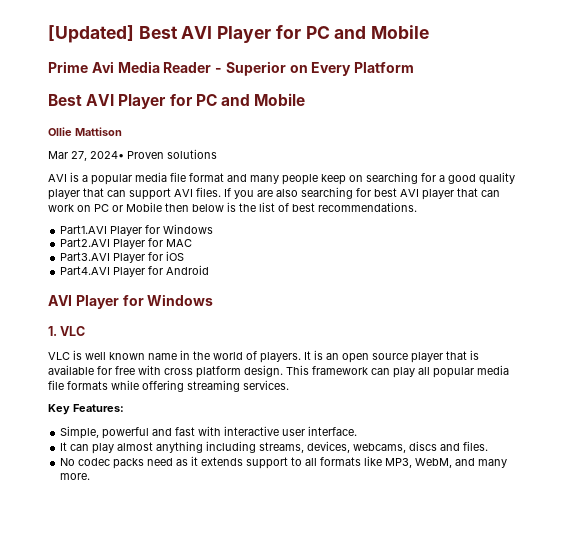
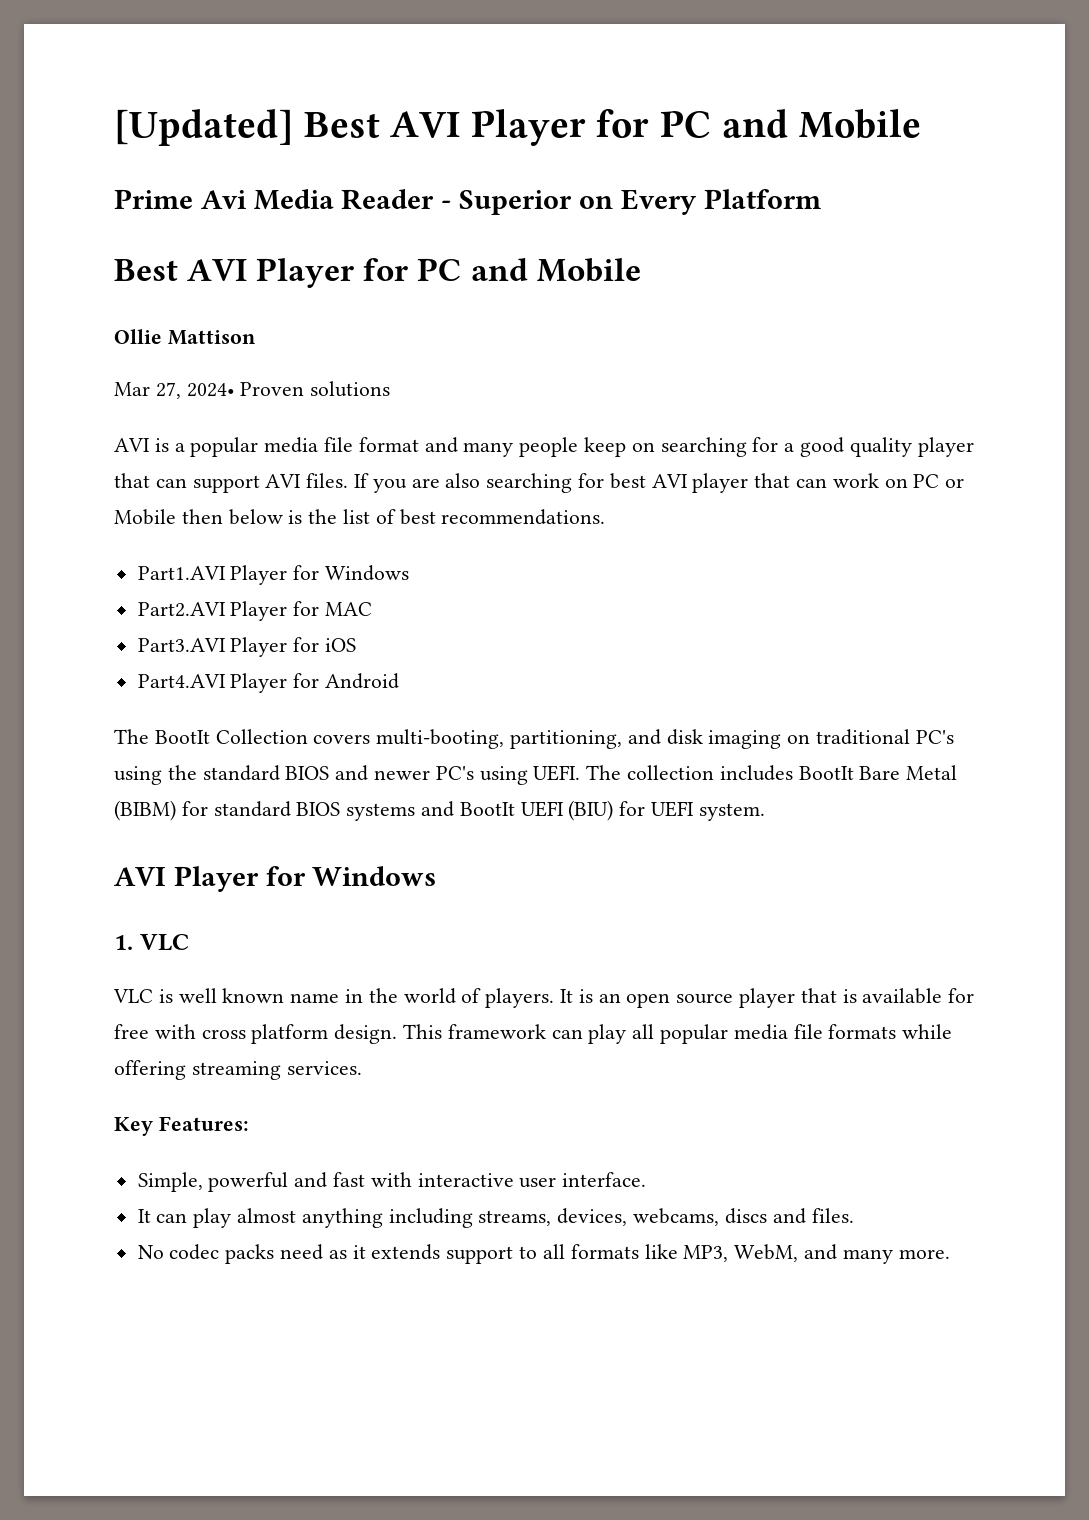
+ The BootIt Collection covers multi-booting, partitioning, and disk imaging on traditional PC's using the standard BIOS and newer PC's using UEFI. The collection includes BootIt Bare Metal (BIBM) for standard BIOS systems and BootIt UEFI (BIU) for UEFI system.

